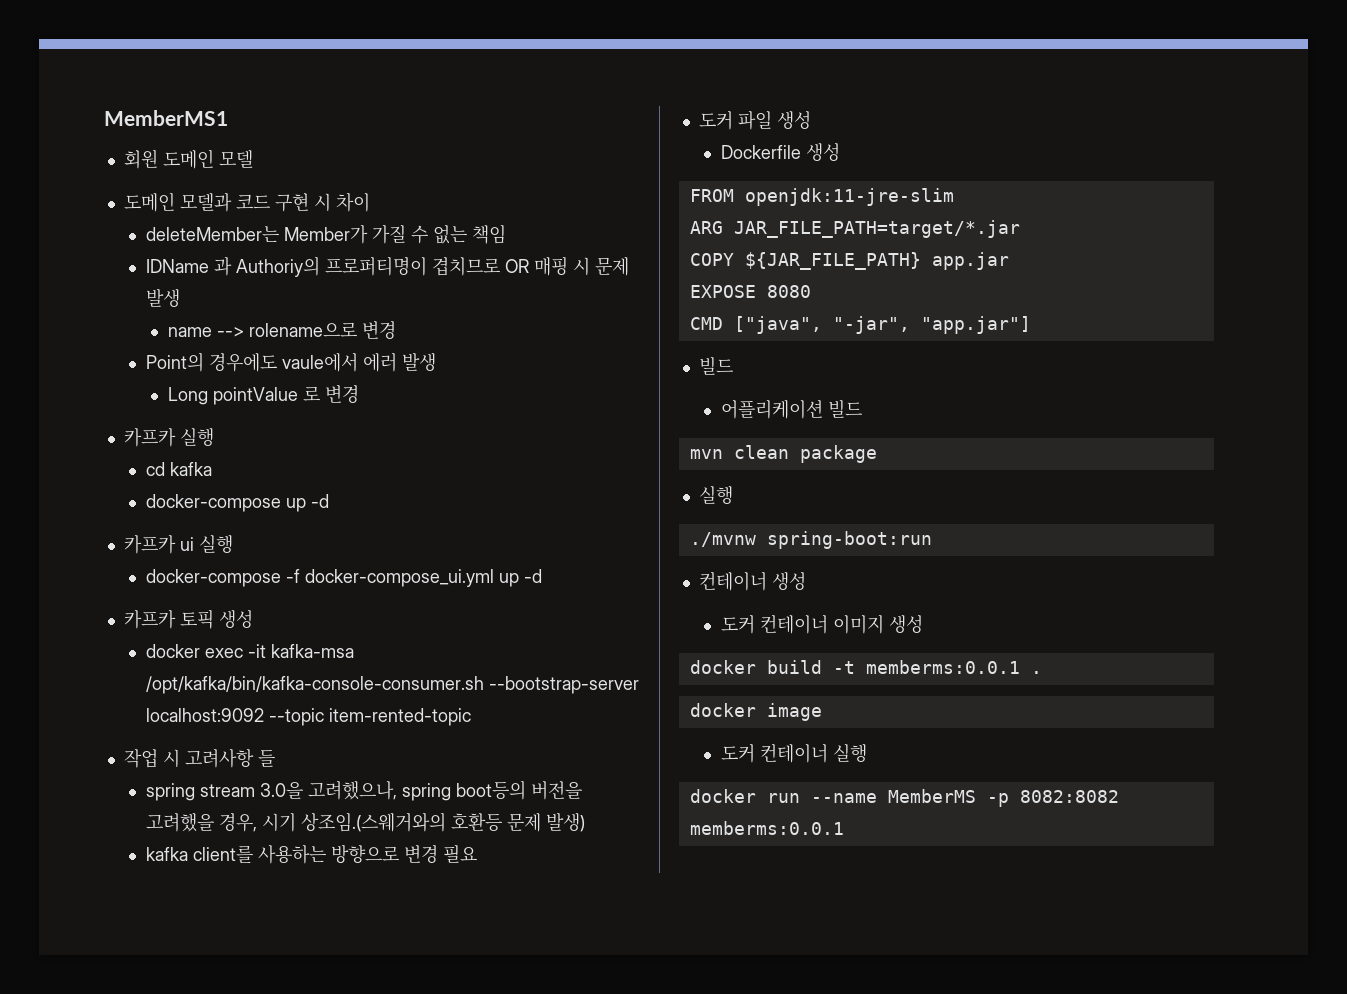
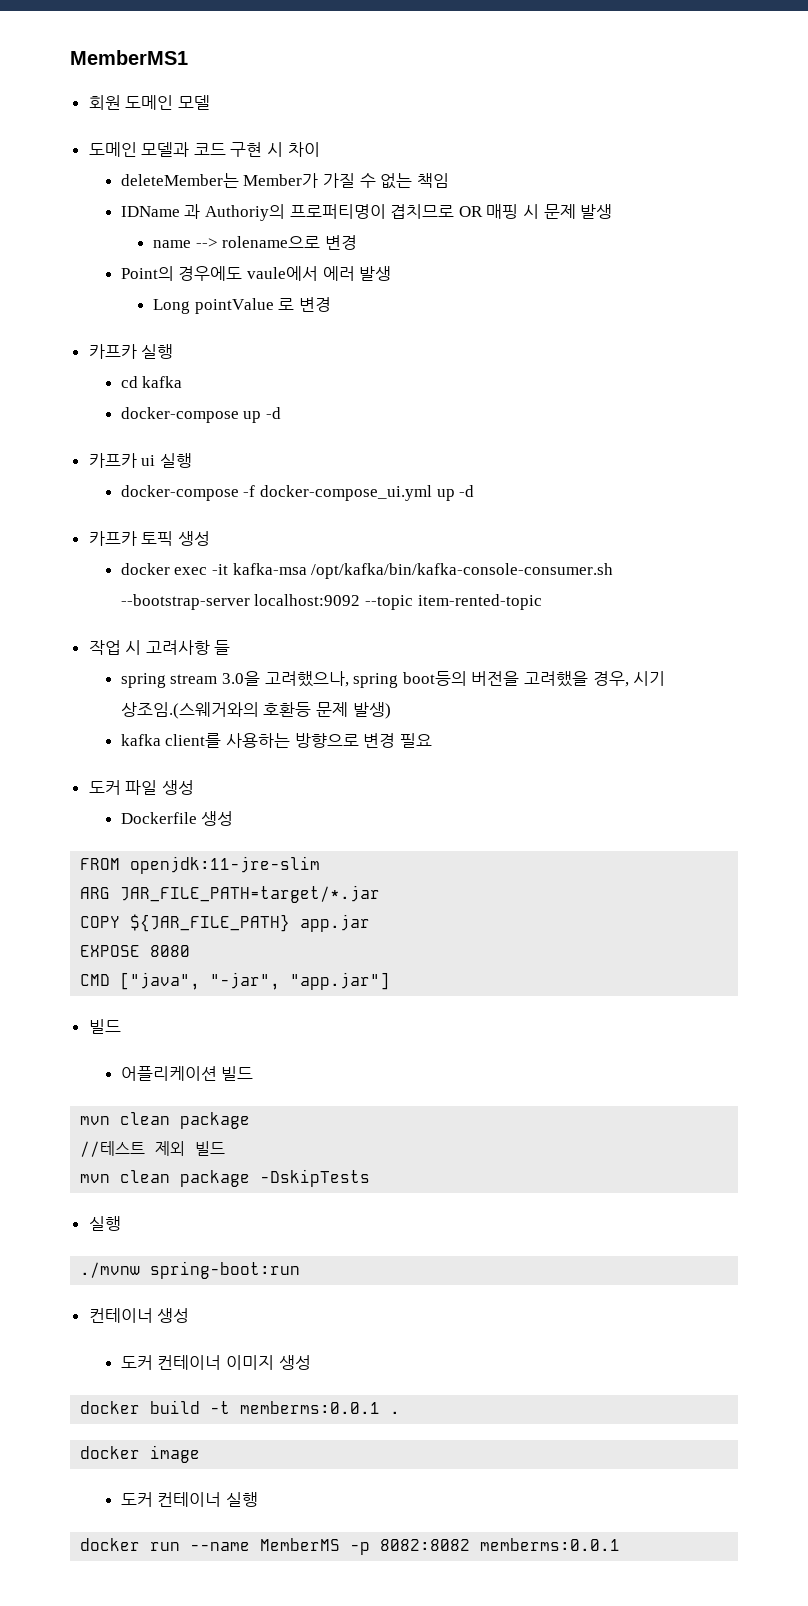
+ //테스트 제외 빌드
+ mvn clean package -DskipTests

